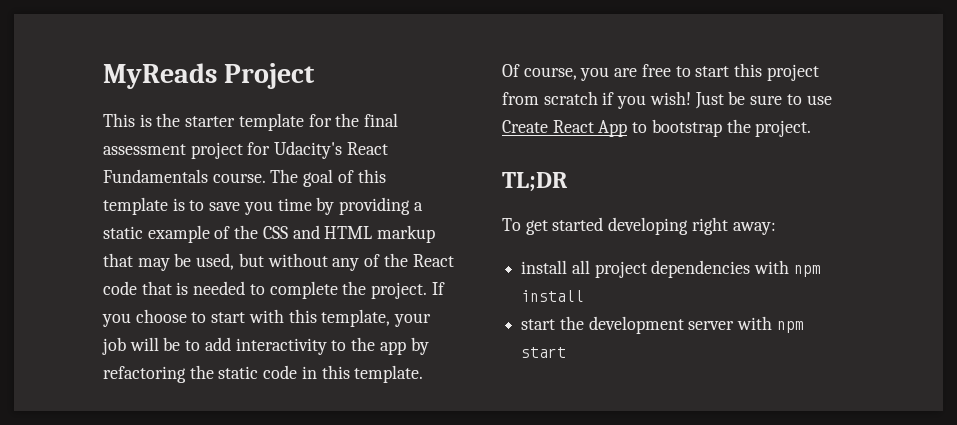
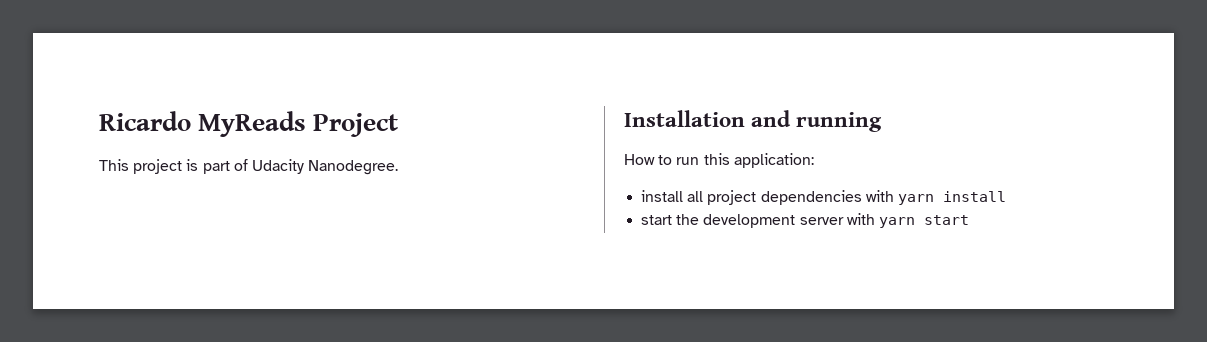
- MyReads Project
+ Ricardo MyReads Project
- This is the starter template for the final assessment project for Udacity's React Fundamentals course. The goal of this template is to save you time by providing a static example of the CSS and HTML markup that may be used, but without any of the React code that is needed to complete the project. If you choose to start with this template, your job will be to add interactivity to the app by refactoring the static code in this template.
- Of course, you are free to start this project from scratch if you wish! Just be sure to use Create React App to bootstrap the project.
- TL;DR
- To get started developing right away:
+ This project is part of Udacity Nanodegree.
+ Installation and running
+ How to run this application:
- install all project dependencies with npm install
+ install all project dependencies with yarn install
- start the development server with npm start
+ start the development server with yarn start

